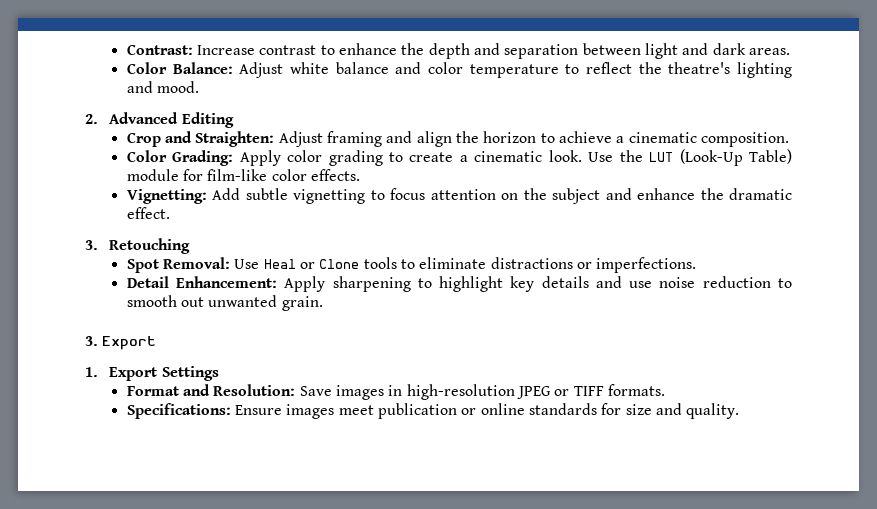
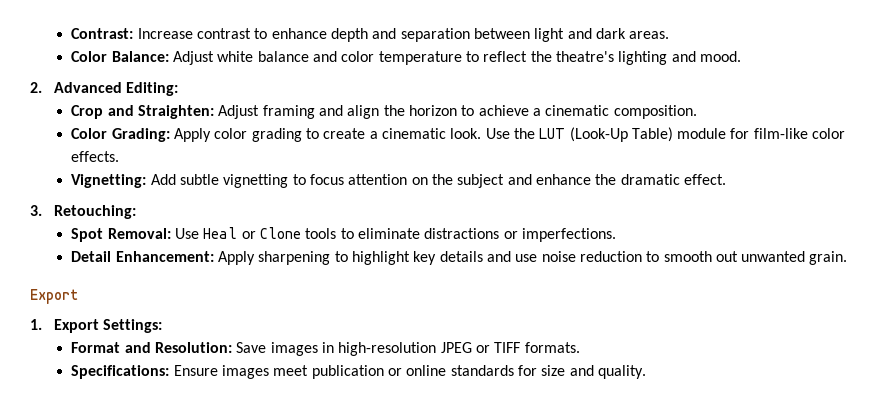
- Contrast: Increase contrast to enhance the depth and separation between light and dark areas.
+ Contrast: Increase contrast to enhance depth and separation between light and dark areas.
- 2. Advanced Editing
+ 2. Advanced Editing:
- 3. Retouching
+ 3. Retouching:
  Detail Enhancement: Apply sharpening to highlight key details and use noise reduction to smooth out unwanted grain.
- 3. Export
+ Export
- 1. Export Settings
+ 1. Export Settings:

